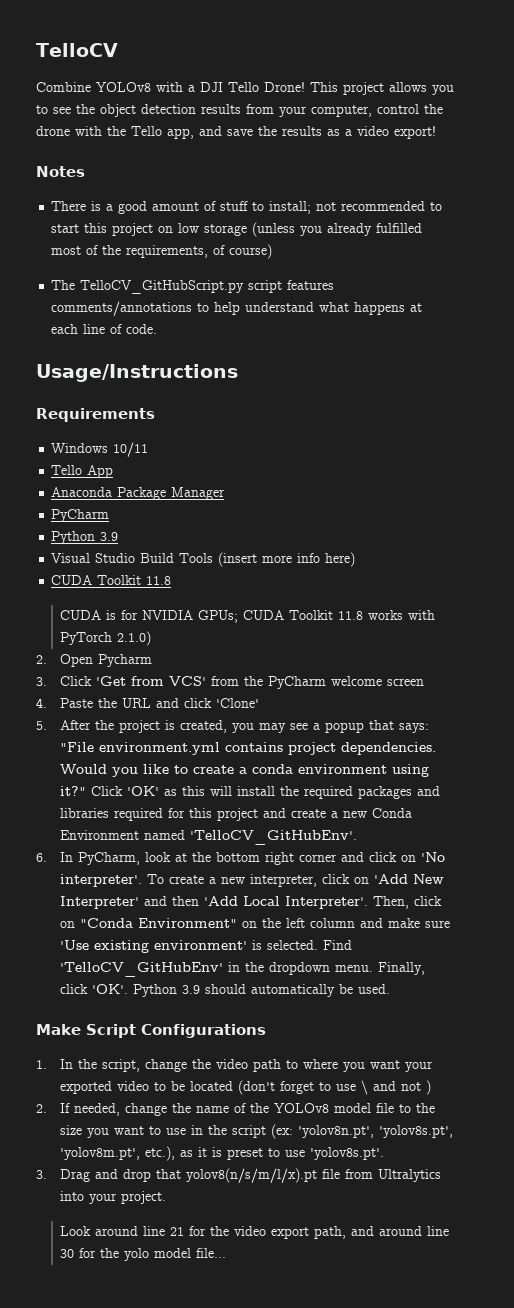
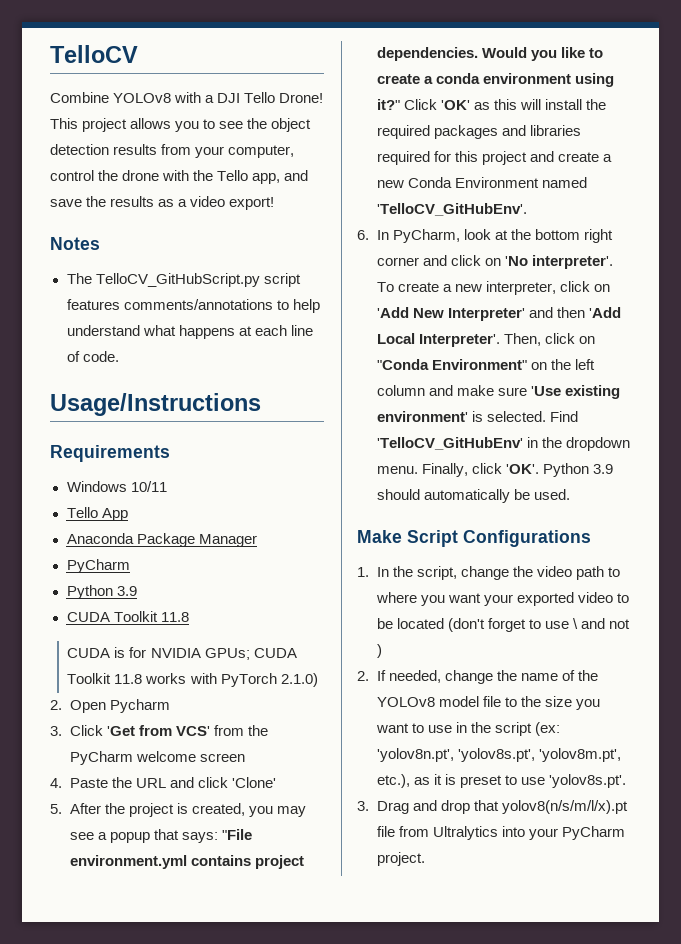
- There is a good amount of stuff to install; not recommended to start this project on low storage (unless you already fulfilled most of the requirements, of course)
- Visual Studio Build Tools (insert more info here)
- 3. Drag and drop that yolov8(n/s/m/l/x).pt file from Ultralytics into your project.
+ 3. Drag and drop that yolov8(n/s/m/l/x).pt file from Ultralytics into your PyCharm project.
- Look around line 21 for the video export path, and around line 30 for the yolo model file...

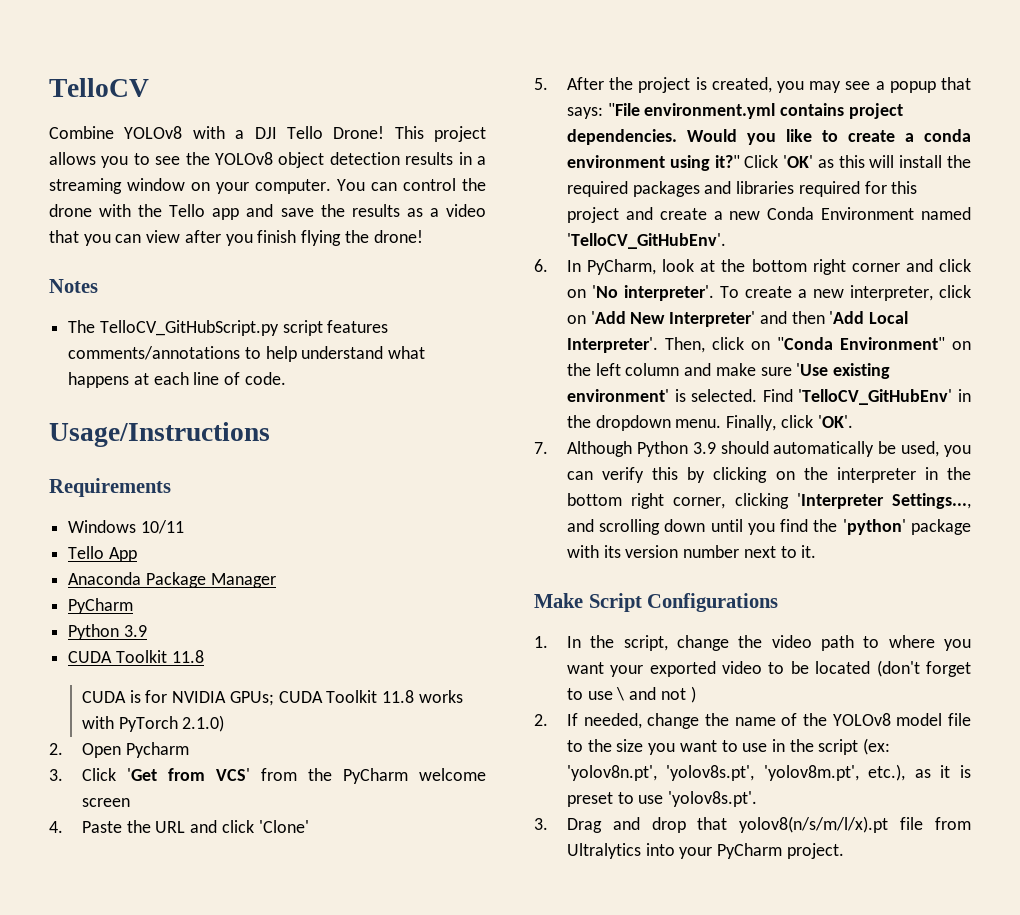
- This project allows you to see the object detection results from your computer, control the drone with the Tello app, and save the results as a video export!
+ This project allows you to see the YOLOv8 object detection results in a streaming window on your computer. You can control the drone with the Tello app and save the results as a video that you can view after you finish flying the drone!
- Finally, click 'OK'. Python 3.9 should automatically be used.
+ Finally, click 'OK'.
+ 7. Although Python 3.9 should automatically be used, you can verify this by clicking on the interpreter in the bottom right corner, clicking 'Interpreter Settings..., and scrolling down until you find the 'python' package with its version number next to it.

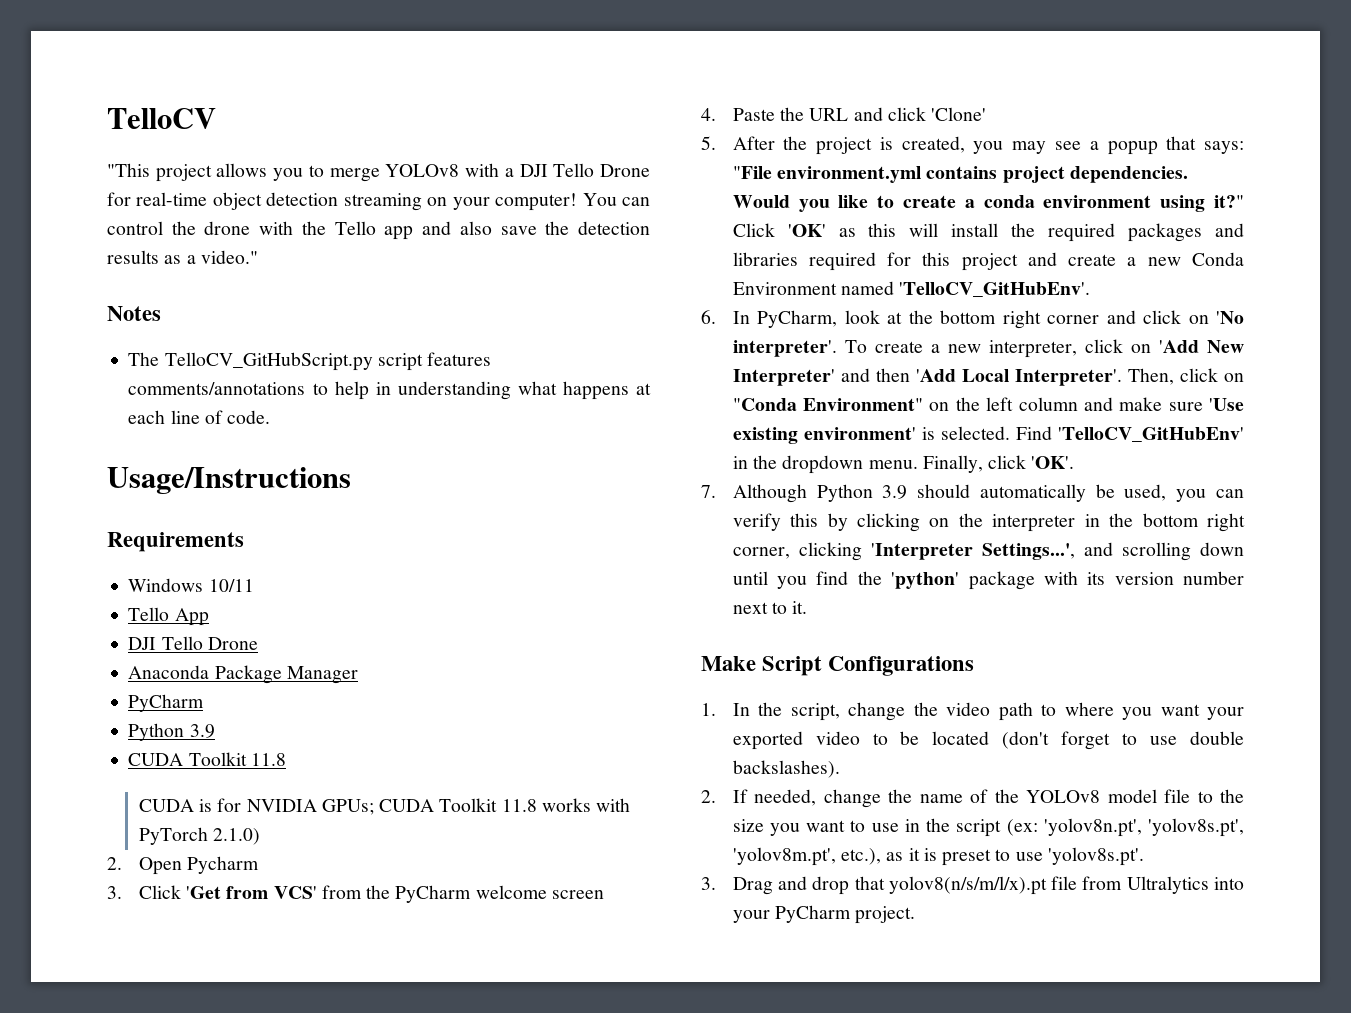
- Combine YOLOv8 with a DJI Tello Drone! This project allows you to see the YOLOv8 object detection results in a streaming window on your computer.
+ "This project allows you to merge YOLOv8 with a DJI Tello Drone for real-time object detection streaming on your computer!
- You can control the drone with the Tello app and save the results as a video that you can view after you finish flying the drone!
+ You can control the drone with the Tello app and also save the detection results as a video."
- The TelloCV_GitHubScript.py script features comments/annotations to help understand what happens at each line of code.
+ The TelloCV_GitHubScript.py script features comments/annotations to help in understanding what happens at each line of code.
  Tello App
+ DJI Tello Drone
- 7. Although Python 3.9 should automatically be used, you can verify this by clicking on the interpreter in the bottom right corner, clicking 'Interpreter Settings..., and scrolling down until you find the 'python' package with its version number next to it.
+ 7. Although Python 3.9 should automatically be used, you can verify this by clicking on the interpreter in the bottom right corner, clicking 'Interpreter Settings...', and scrolling down until you find the 'python' package with its version number next to it.
- 1. In the script, change the video path to where you want your exported video to be located (don't forget to use \ and not )
+ 1. In the script, change the video path to where you want your exported video to be located (don't forget to use double backslashes).

